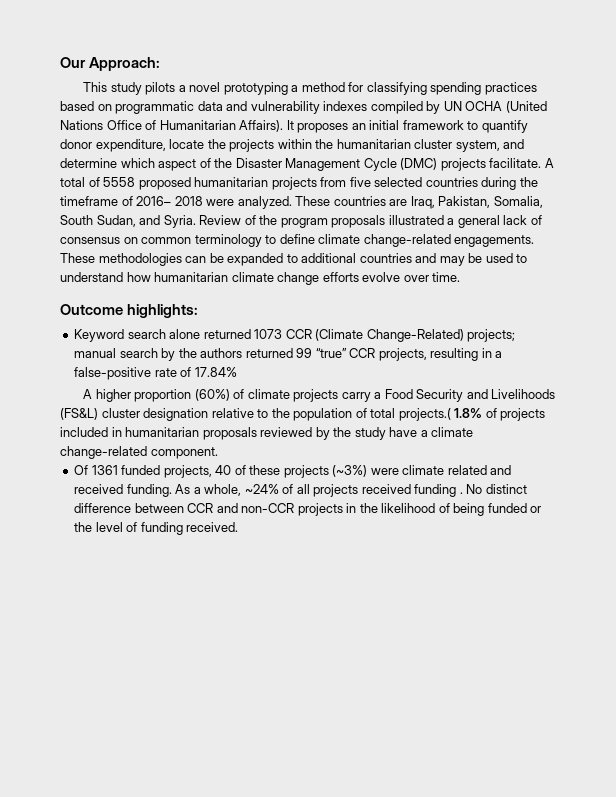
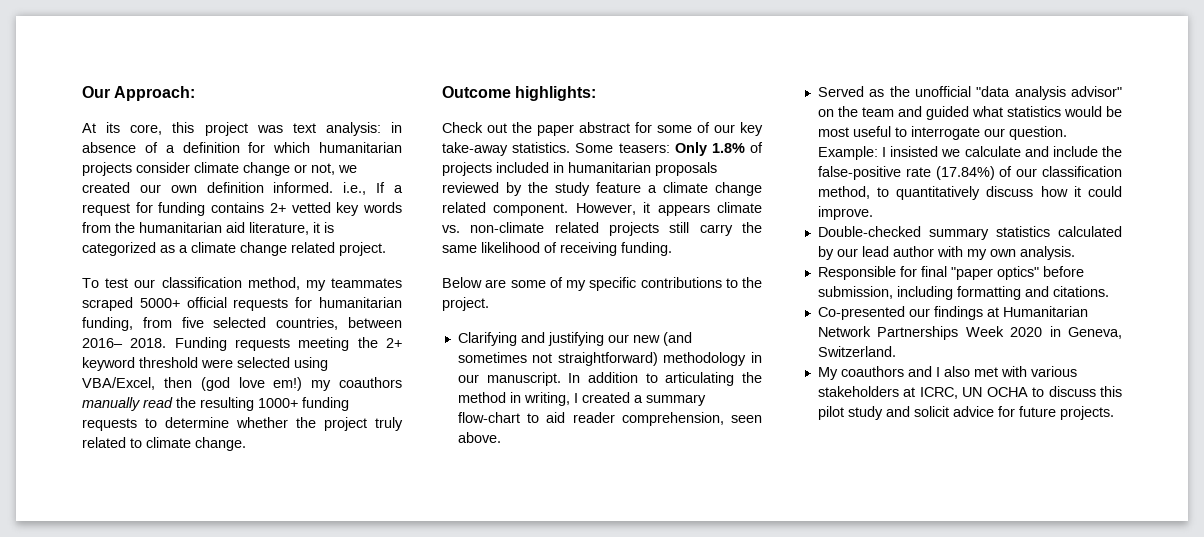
- This study pilots a novel prototyping a method for classifying spending practices based on programmatic data and vulnerability indexes compiled by UN OCHA (United Nations Office of Humanitarian Affairs). It proposes an initial framework to quantify donor expenditure, locate the projects within the humanitarian cluster system, and determine which aspect of the Disaster Management Cycle (DMC) projects facilitate. A total of 5558 proposed humanitarian projects from five selected countries during the timeframe of 2016– 2018 were analyzed. These countries are Iraq, Pakistan, Somalia, South Sudan, and Syria. Review of the program proposals illustrated a general lack of consensus on common terminology to define climate change-related engagements. These methodologies can be expanded to additional countries and may be used to understand how humanitarian climate change efforts evolve over time.
+ At its core, this project was text analysis: in absence of a definition for which humanitarian projects consider climate change or not, we created our own definition informed. i.e., If a request for funding contains 2+ vetted key words from the humanitarian aid literature, it is categorized as a climate change related project.
+ To test our classification method, my teammates scraped 5000+ official requests for humanitarian funding, from five selected countries, between 2016– 2018. Funding requests meeting the 2+ keyword threshold were selected using VBA/Excel, then (god love em!) my coauthors manually read the resulting 1000+ funding requests to determine whether the project truly related to climate change.
  Outcome highlights:
- Keyword search alone returned 1073 CCR (Climate Change-Related) projects; manual search by the authors returned 99 “true” CCR projects, resulting in a false-positive rate of 17.84%
- A higher proportion (60%) of climate projects carry a Food Security and Livelihoods (FS&L) cluster designation relative to the population of total projects.( 1.8% of projects included in humanitarian proposals reviewed by the study have a climate change-related component.
- Of 1361 funded projects, 40 of these projects (~3%) were climate related and received funding. As a whole, ~24% of all projects received funding . No distinct difference between CCR and non-CCR projects in the likelihood of being funded or the level of funding received.
+ Check out the paper abstract for some of our key take-away statistics. Some teasers: Only 1.8% of projects included in humanitarian proposals reviewed by the study feature a climate change related component. However, it appears climate vs. non-climate related projects still carry the same likelihood of receiving funding.
+ Below are some of my specific contributions to the project.
+ Clarifying and justifying our new (and sometimes not straightforward) methodology in our manuscript. In addition to articulating the method in writing, I created a summary flow-chart to aid reader comprehension, seen above.
+ Served as the unofficial "data analysis advisor" on the team and guided what statistics would be most useful to interrogate our question. Example: I insisted we calculate and include the false-positive rate (17.84%) of our classification method, to quantitatively discuss how it could improve.
+ Double-checked summary statistics calculated by our lead author with my own analysis.
+ Responsible for final "paper optics" before submission, including formatting and citations.
+ Co-presented our findings at Humanitarian Network Partnerships Week 2020 in Geneva, Switzerland.
+ My coauthors and I also met with various stakeholders at ICRC, UN OCHA to discuss this pilot study and solicit advice for future projects.

